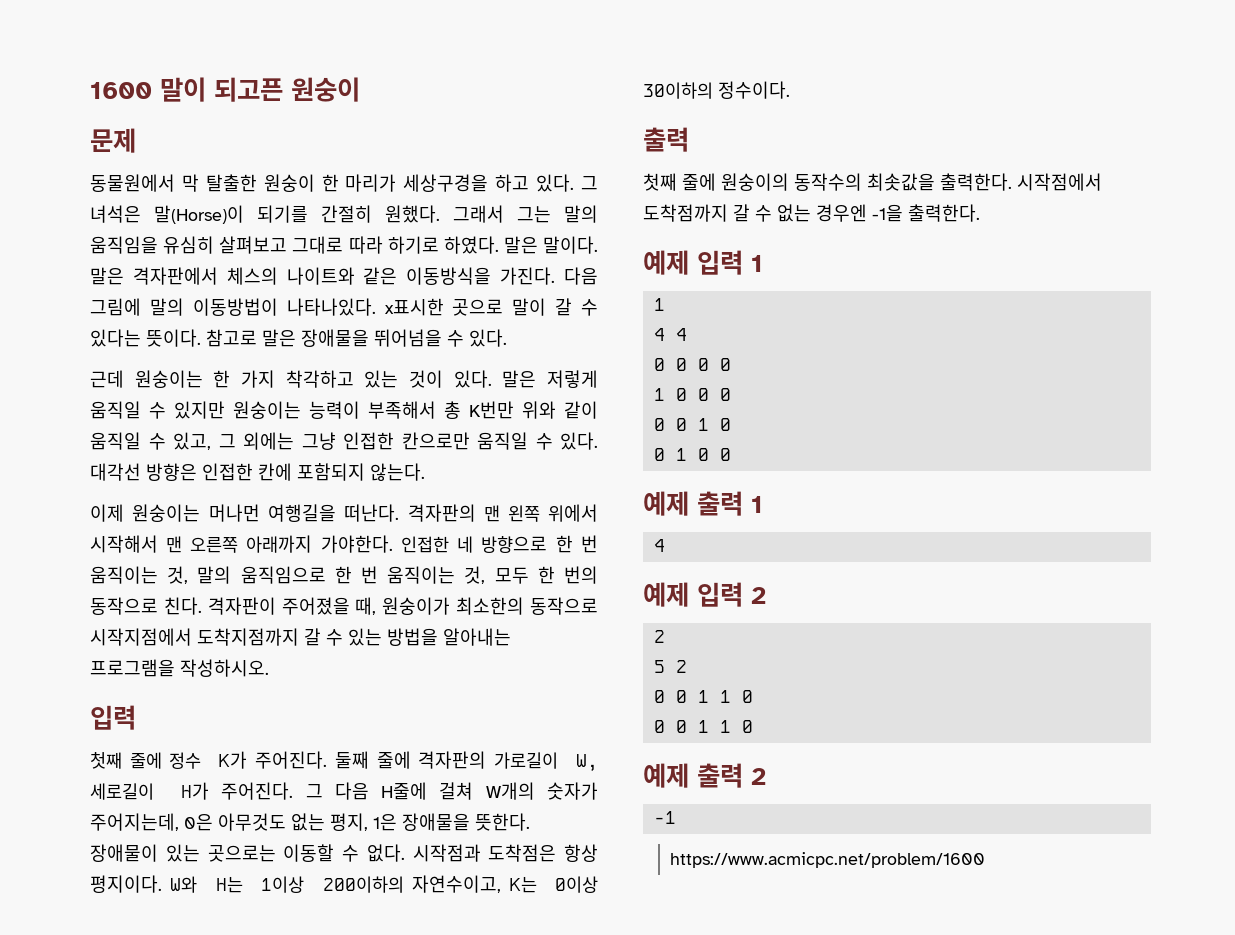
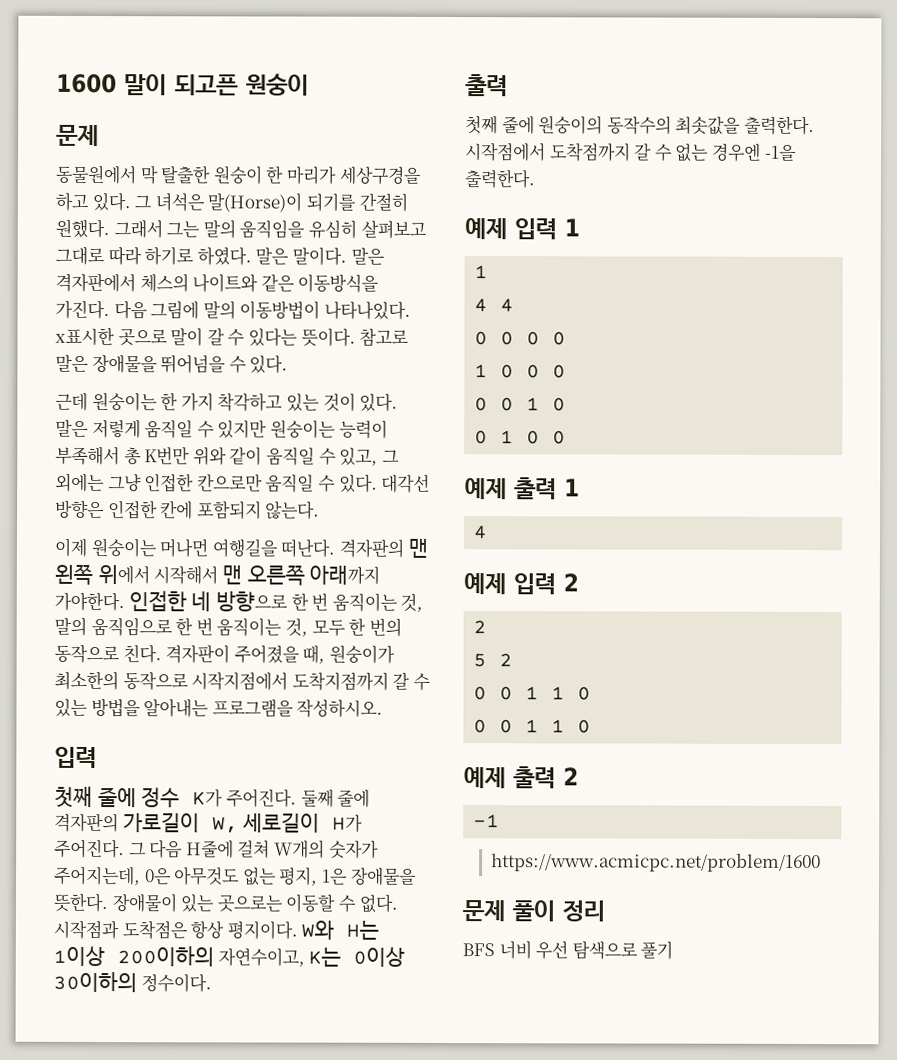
+ 문제 풀이 정리
+ BFS 너비 우선 탐색으로 풀기

